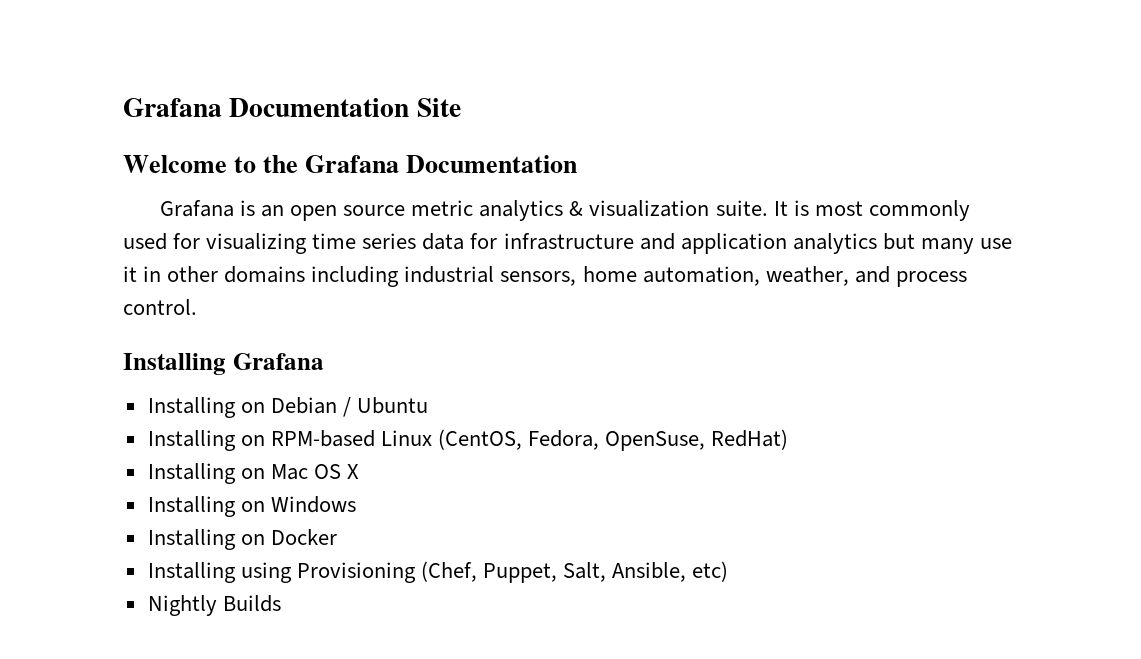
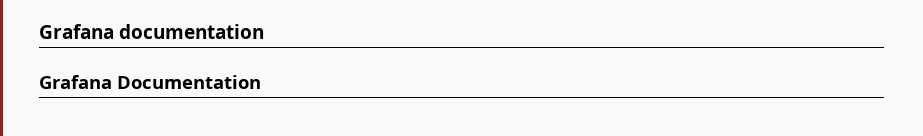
- Grafana Documentation Site
- Welcome to the Grafana Documentation
- Grafana is an open source metric analytics & visualization suite. It is most commonly used for visualizing time series data for infrastructure and application analytics but many use it in other domains including industrial sensors, home automation, weather, and process control.
- Installing Grafana
- Installing on Debian / Ubuntu
- Installing on RPM-based Linux (CentOS, Fedora, OpenSuse, RedHat)
- Installing on Mac OS X
- Installing on Windows
- Installing on Docker
- Installing using Provisioning (Chef, Puppet, Salt, Ansible, etc)
- Nightly Builds
+ Grafana documentation
+ Grafana Documentation

